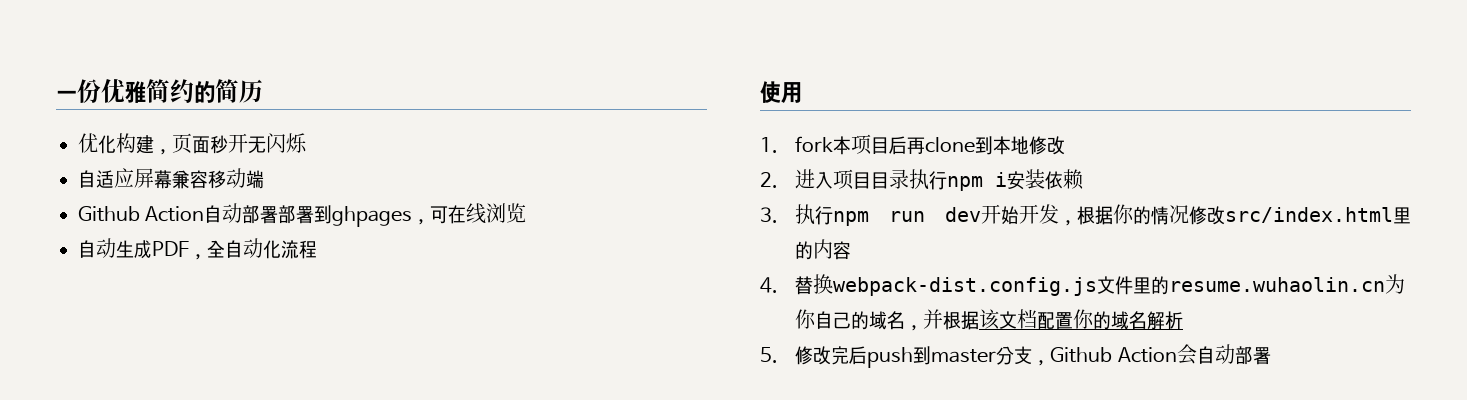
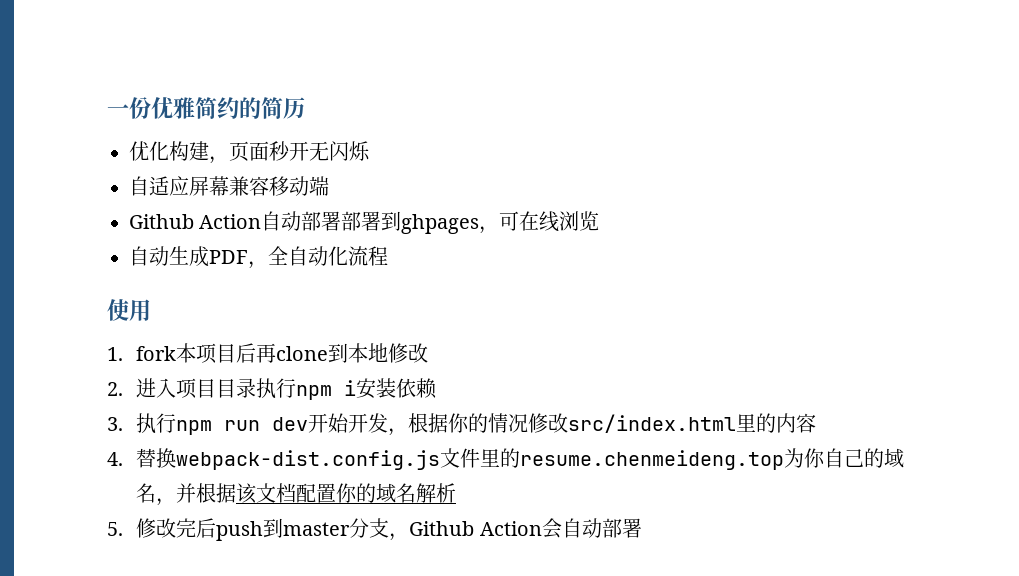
- 4.替换webpack-dist.config.js文件里的resume.wuhaolin.cn为你自己的域名，并根据该文档配置你的域名解析
+ 4.替换webpack-dist.config.js文件里的resume.chenmeideng.top为你自己的域名，并根据该文档配置你的域名解析

